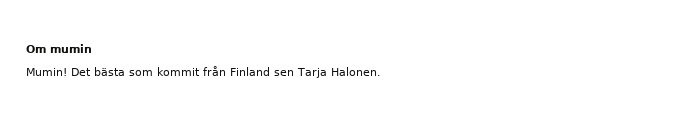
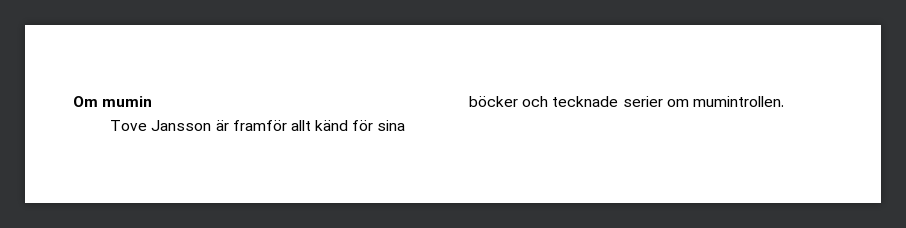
- Mumin! Det bästa som kommit från Finland sen Tarja Halonen.
+ Tove Jansson är framför allt känd för sina böcker och tecknade serier om mumintrollen.

